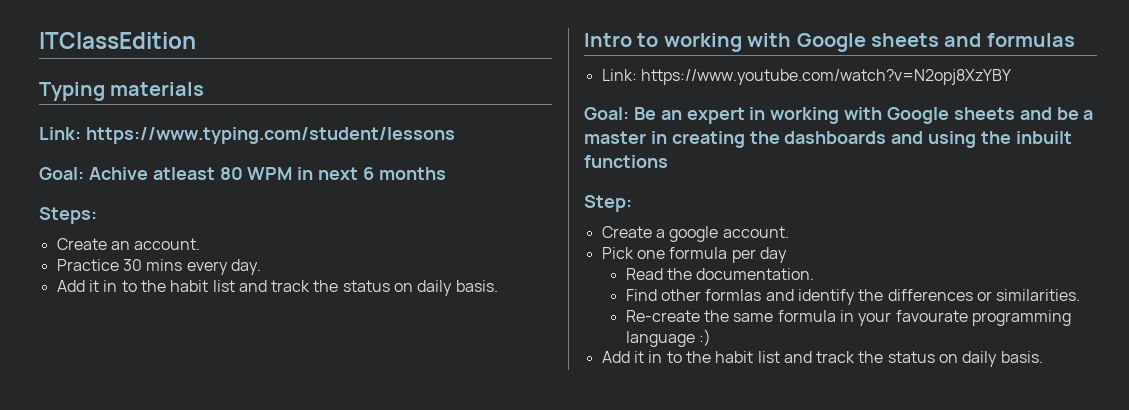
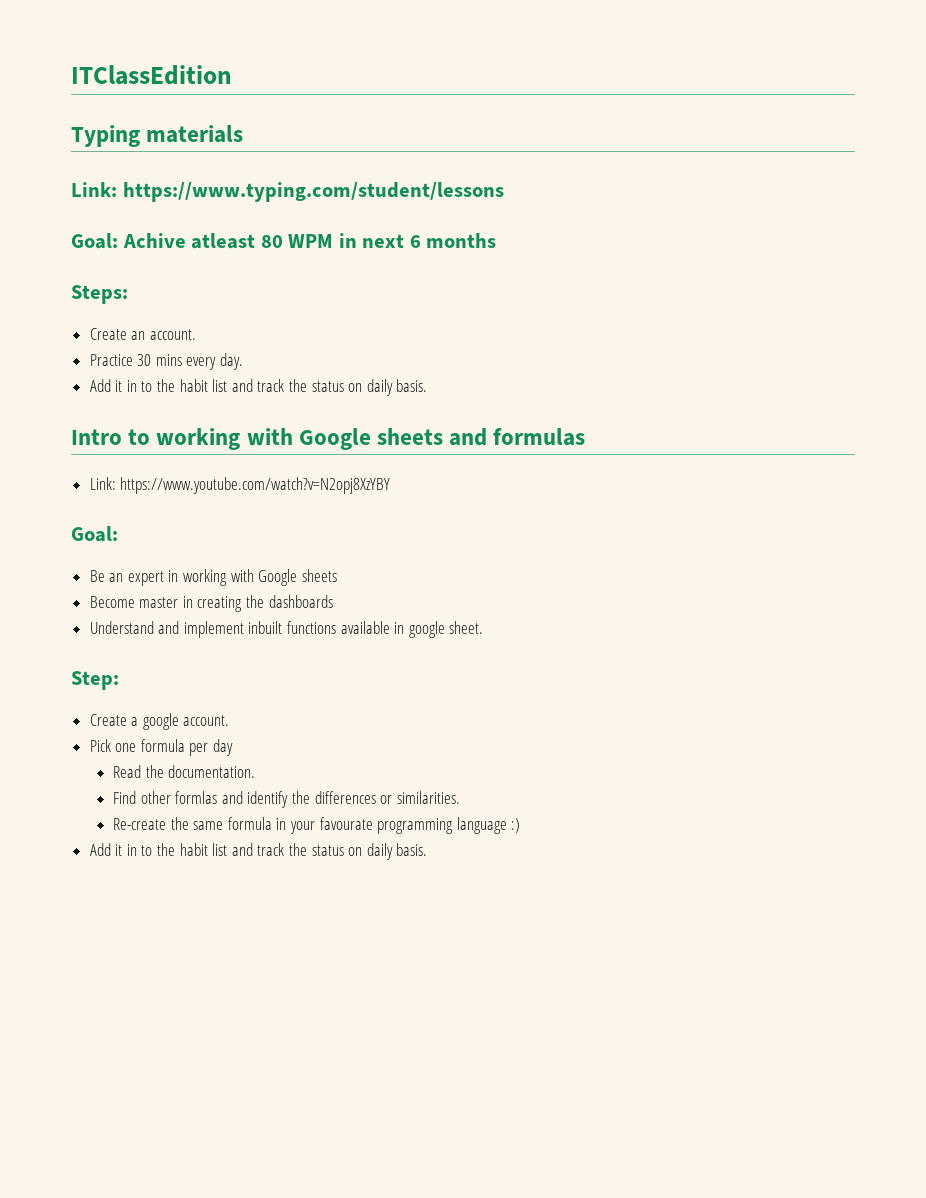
  Link: https://www.youtube.com/watch?v=N2opj8XzYBY
- Goal: Be an expert in working with Google sheets and be a master in creating the dashboards and using the inbuilt functions
+ Goal:
+ Be an expert in working with Google sheets
+ Become master in creating the dashboards
+ Understand and implement inbuilt functions available in google sheet.

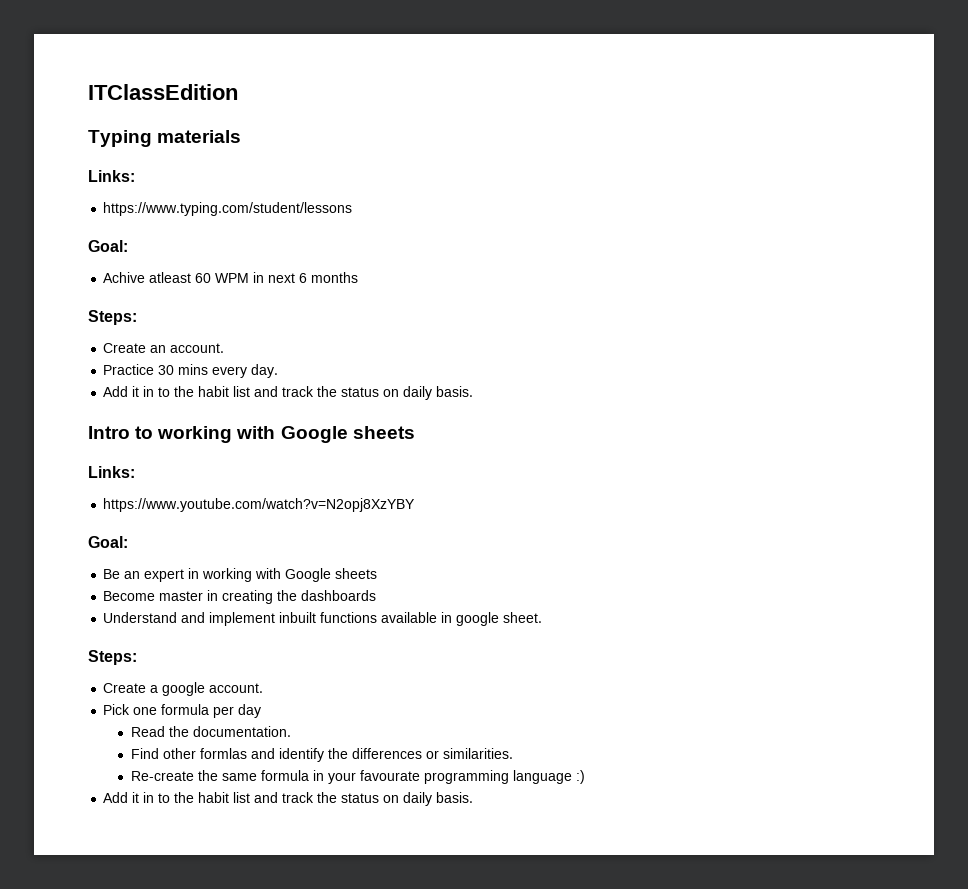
  Typing materials
- Link: https://www.typing.com/student/lessons
- Goal: Achive atleast 80 WPM in next 6 months
+ Links:
+ https://www.typing.com/student/lessons
+ Goal:
+ Achive atleast 60 WPM in next 6 months
- Intro to working with Google sheets and formulas
- Link: https://www.youtube.com/watch?v=N2opj8XzYBY
+ Intro to working with Google sheets
+ Links:
+ https://www.youtube.com/watch?v=N2opj8XzYBY
  Understand and implement inbuilt functions available in google sheet.
- Step:
+ Steps:

